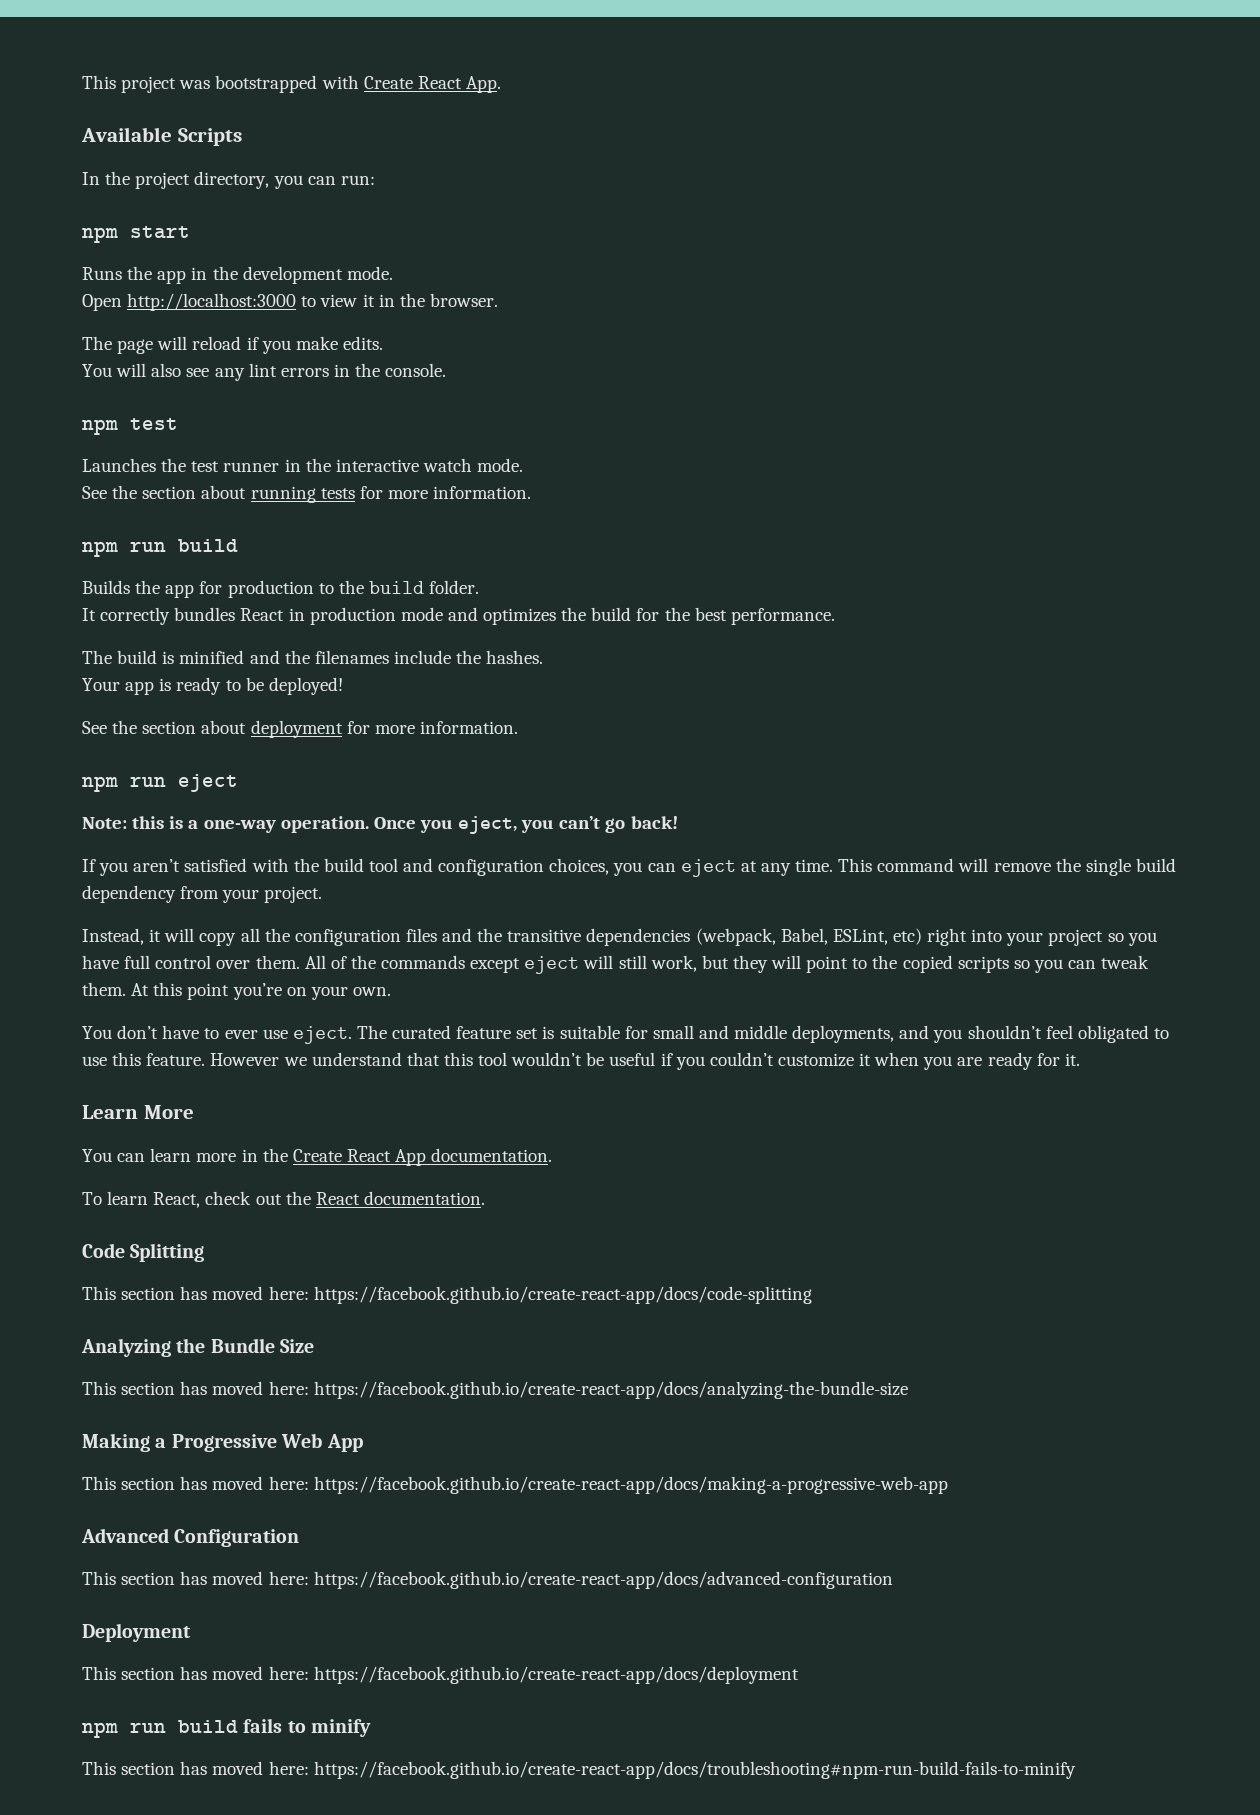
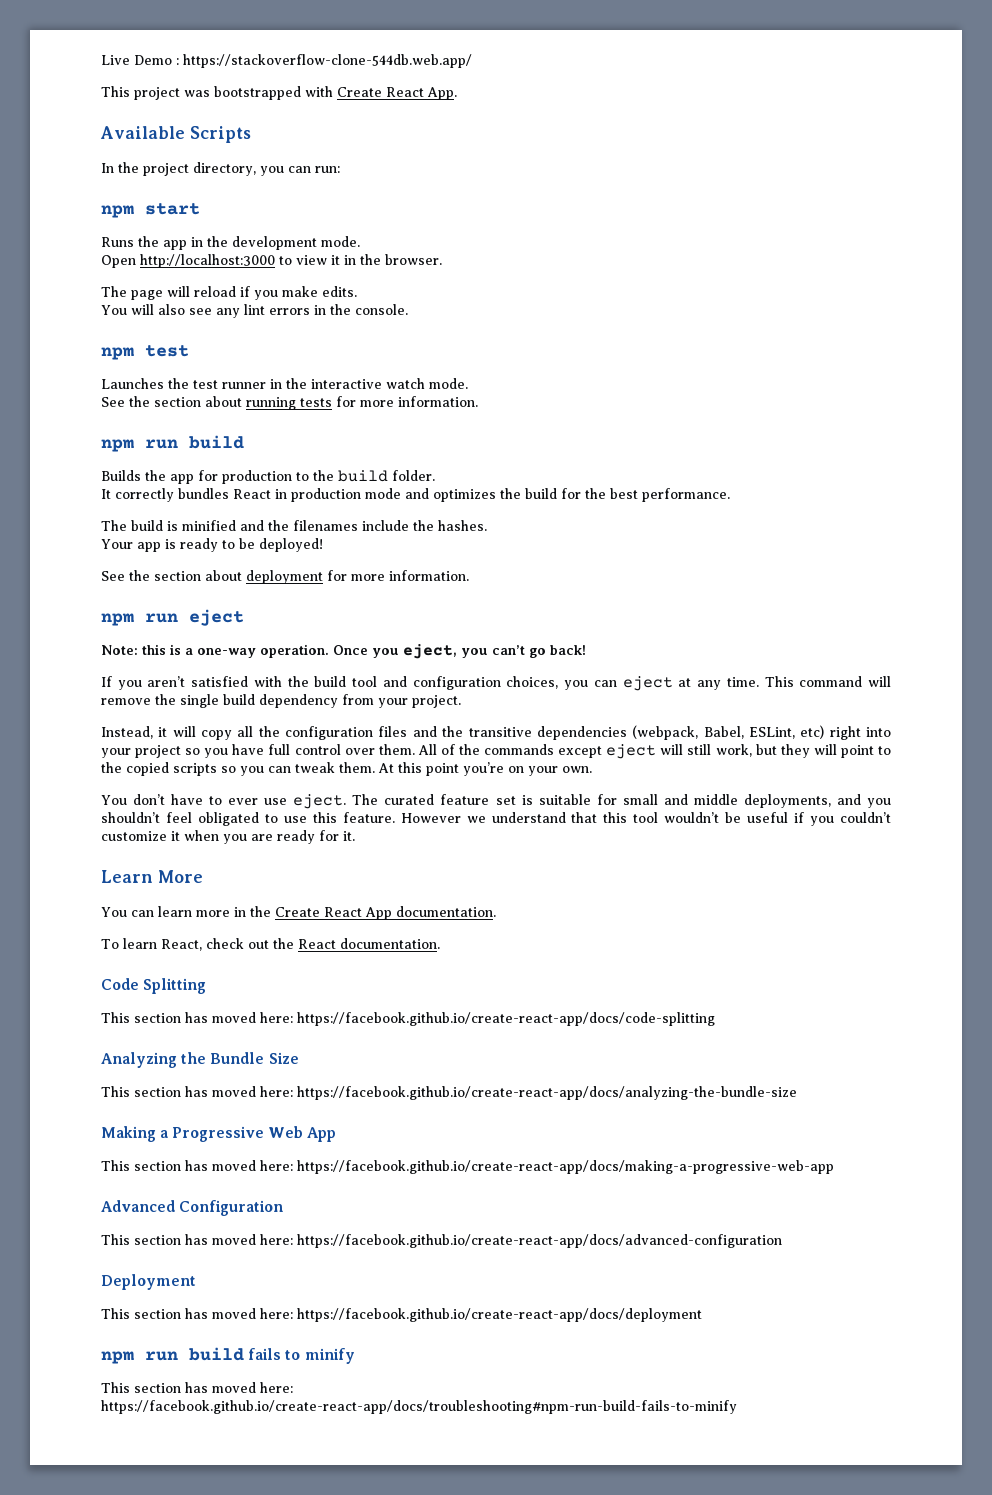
+ Live Demo : https://stackoverflow-clone-544db.web.app/

